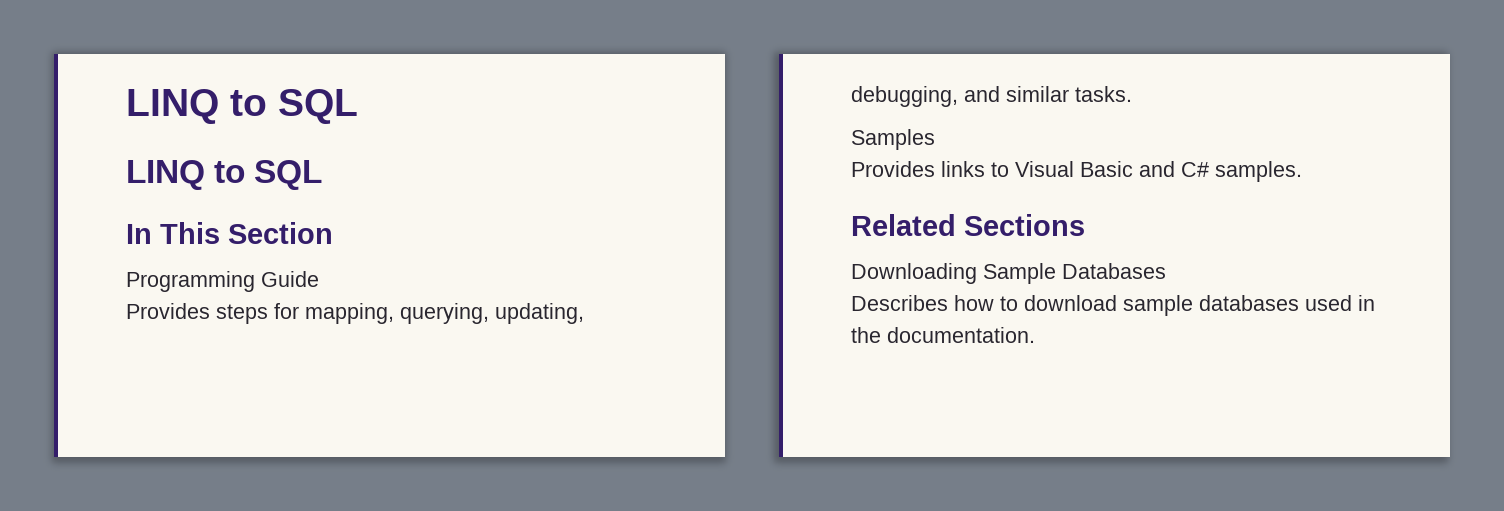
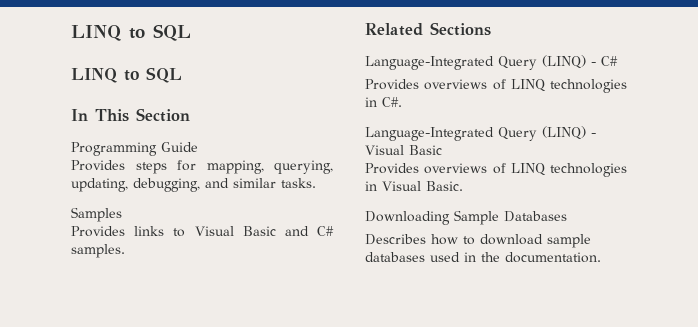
+ Language-Integrated Query (LINQ) - C#
+ Provides overviews of LINQ technologies in C#.
+ Language-Integrated Query (LINQ) - Visual Basic
+ Provides overviews of LINQ technologies in Visual Basic.

